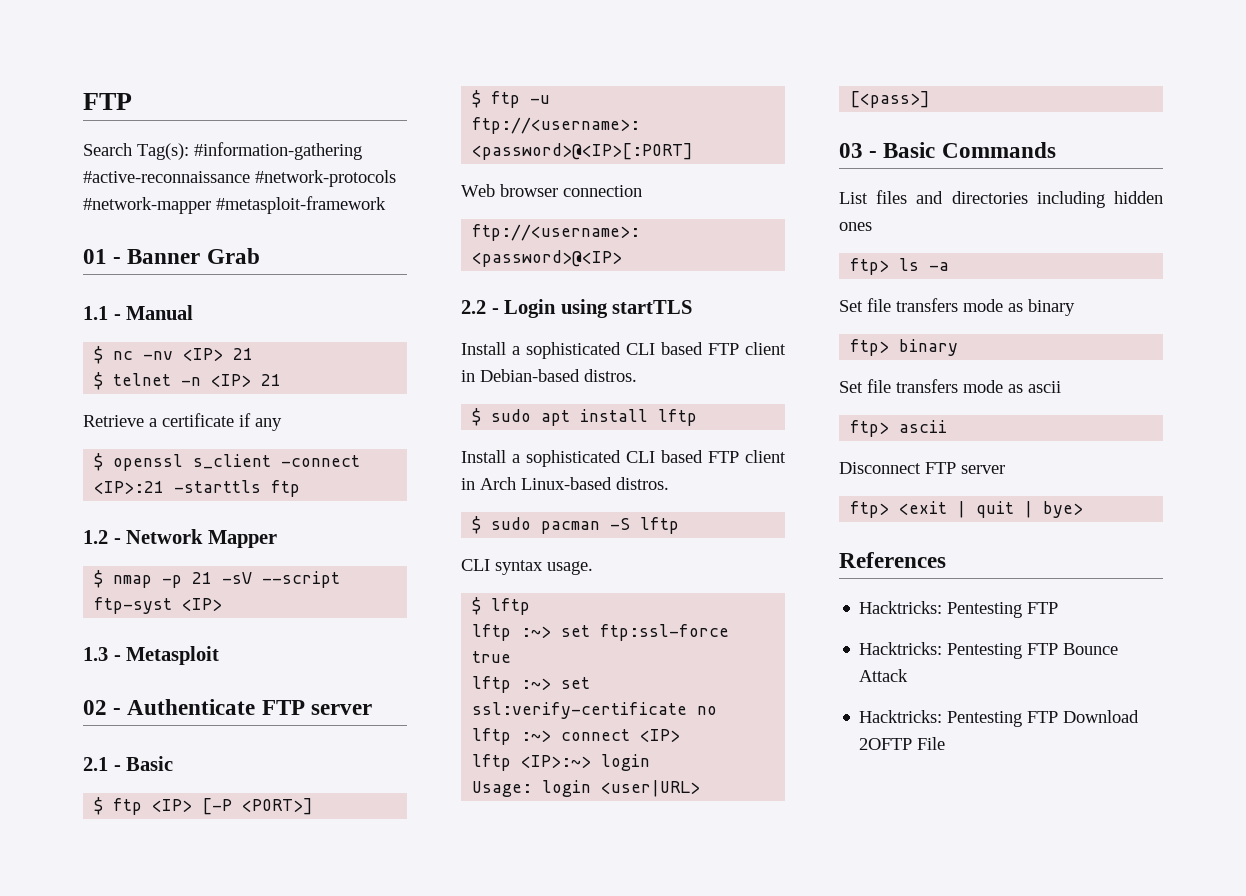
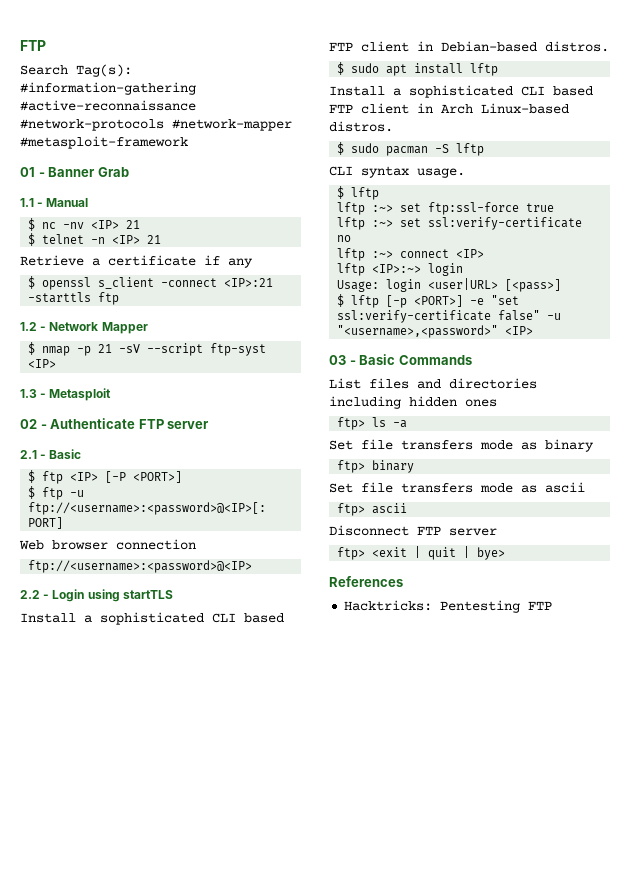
+ $ lftp [-p <PORT>] -e "set ssl:verify-certificate false" -u "<username>,<password>" <IP>
- Hacktricks: Pentesting FTP Bounce Attack
- Hacktricks: Pentesting FTP Download 2OFTP File

